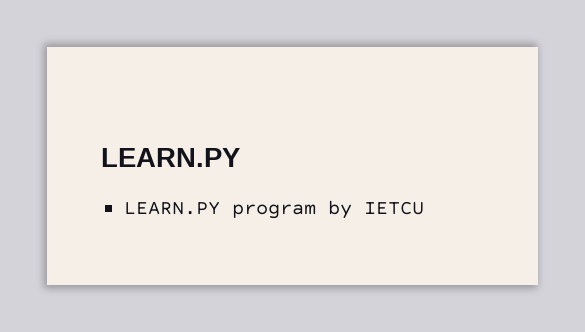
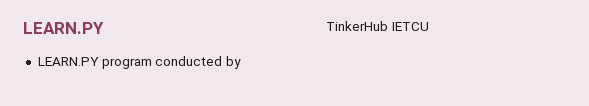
- LEARN.PY program by IETCU
+ LEARN.PY program conducted by TinkerHub IETCU

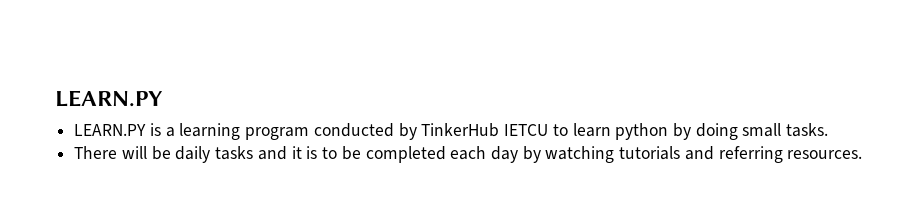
- LEARN.PY program conducted by TinkerHub IETCU
+ LEARN.PY is a learning program conducted by TinkerHub IETCU to learn python by doing small tasks.
+ There will be daily tasks and it is to be completed each day by watching tutorials and referring resources.

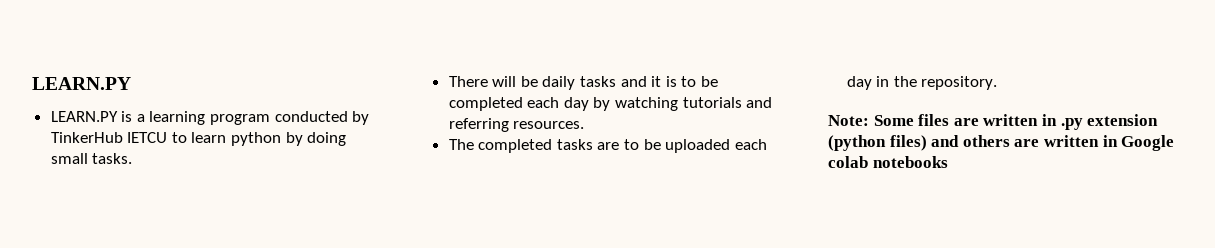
+ The completed tasks are to be uploaded each day in the repository.
+ Note: Some files are written in .py extension (python files) and others are written in Google colab notebooks

